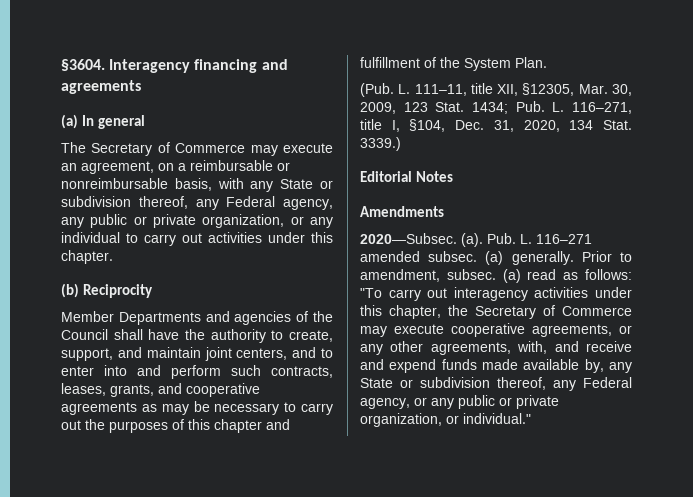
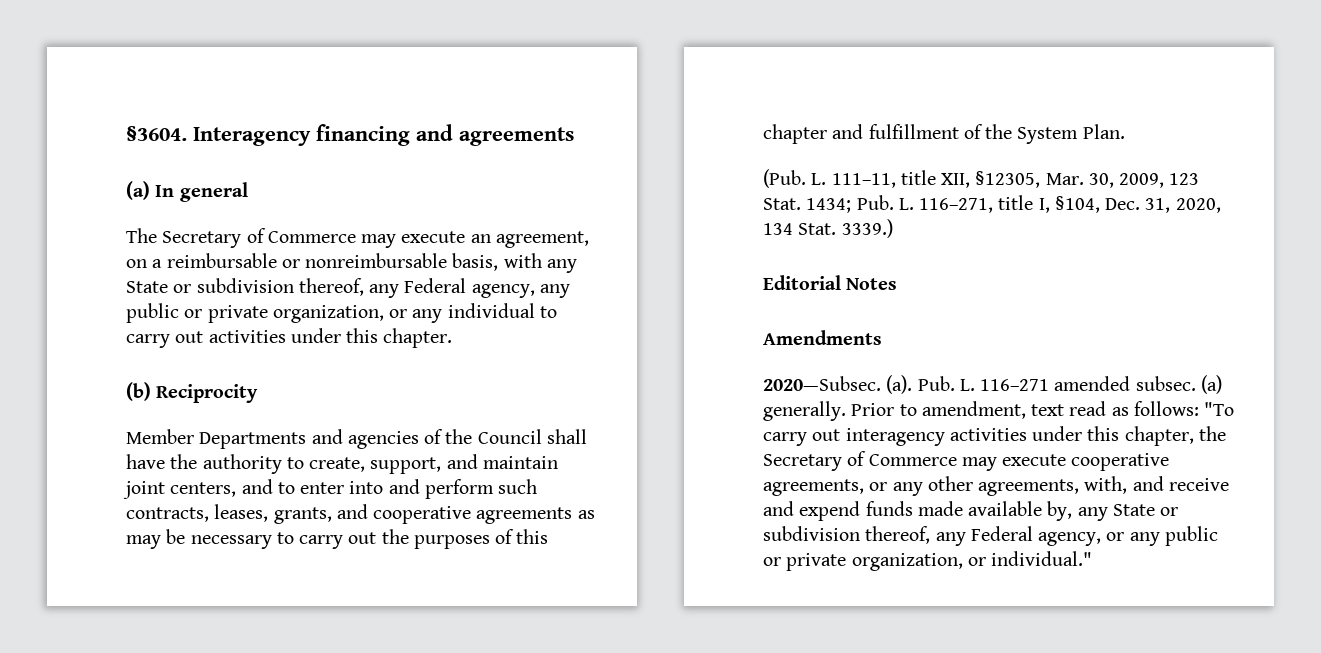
- Prior to amendment, subsec. (a) read as follows: "To carry out interagency activities under this chapter, the Secretary of Commerce may execute cooperative agreements, or any other agreements, with, and receive and expend funds made available by, any State or subdivision thereof, any Federal agency, or any public or private organization, or individual."
+ Prior to amendment, text read as follows: "To carry out interagency activities under this chapter, the Secretary of Commerce may execute cooperative agreements, or any other agreements, with, and receive and expend funds made available by, any State or subdivision thereof, any Federal agency, or any public or private organization, or individual."

